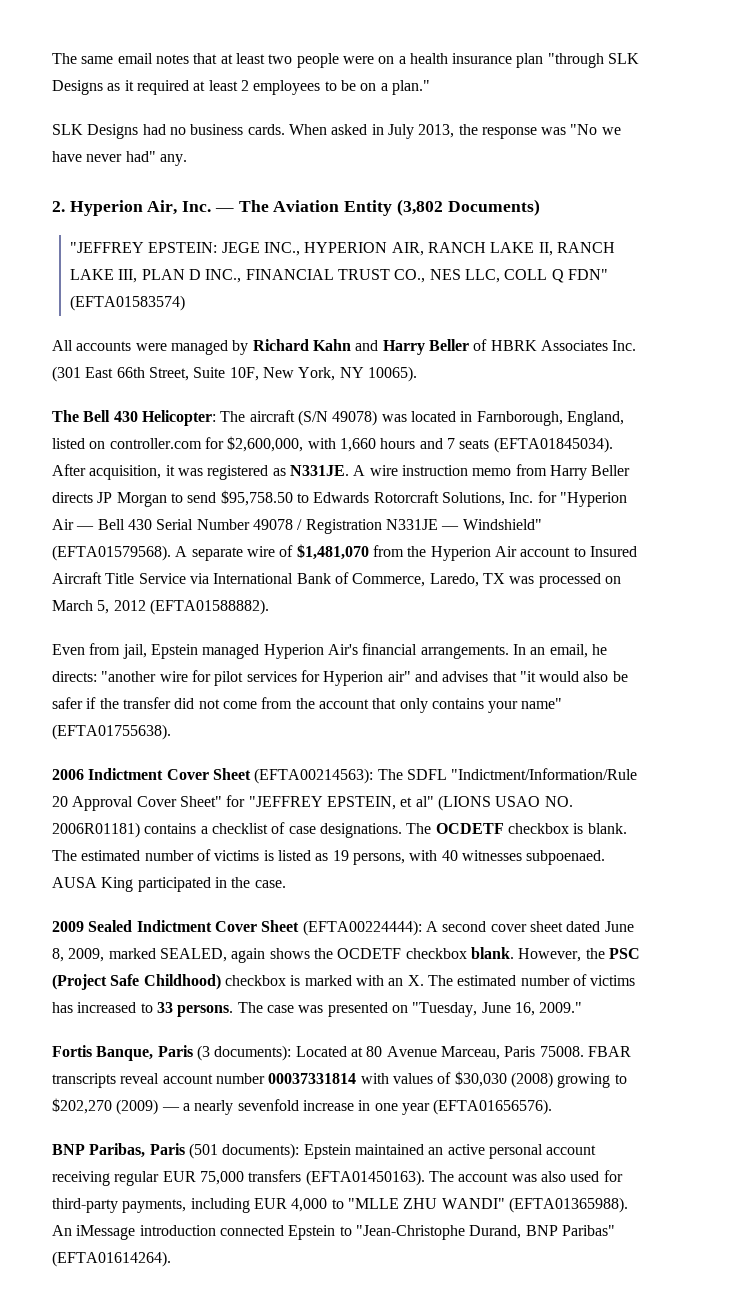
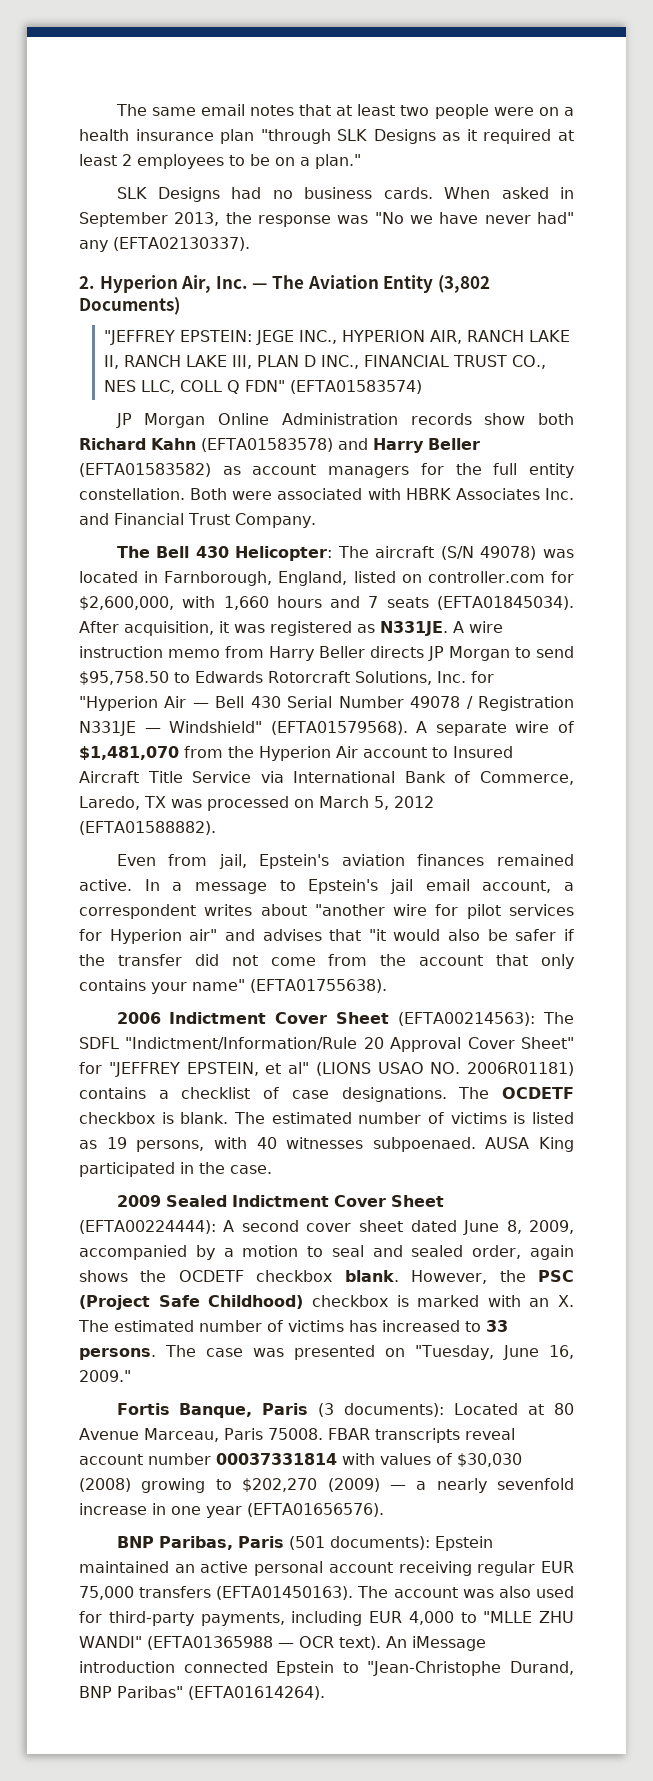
- When asked in July 2013, the response was "No we have never had" any.
+ When asked in September 2013, the response was "No we have never had" any (EFTA02130337).
- All accounts were managed by Richard Kahn and Harry Beller of HBRK Associates Inc. (301 East 66th Street, Suite 10F, New York, NY 10065).
+ JP Morgan Online Administration records show both Richard Kahn (EFTA01583578) and Harry Beller (EFTA01583582) as account managers for the full entity constellation. Both were associated with HBRK Associates Inc. and Financial Trust Company.
- Even from jail, Epstein managed Hyperion Air's financial arrangements. In an email, he directs: "another wire for pilot services for Hyperion air" and advises that "it would also be safer if the transfer did not come from the account that only contains your name" (EFTA01755638).
+ Even from jail, Epstein's aviation finances remained active. In a message to Epstein's jail email account, a correspondent writes about "another wire for pilot services for Hyperion air" and advises that "it would also be safer if the transfer did not come from the account that only contains your name" (EFTA01755638).
- 2009 Sealed Indictment Cover Sheet (EFTA00224444): A second cover sheet dated June 8, 2009, marked SEALED, again shows the OCDETF checkbox blank.
+ 2009 Sealed Indictment Cover Sheet (EFTA00224444): A second cover sheet dated June 8, 2009, accompanied by a motion to seal and sealed order, again shows the OCDETF checkbox blank.
- The account was also used for third-party payments, including EUR 4,000 to "MLLE ZHU WANDI" (EFTA01365988).
+ The account was also used for third-party payments, including EUR 4,000 to "MLLE ZHU WANDI" (EFTA01365988 — OCR text).

